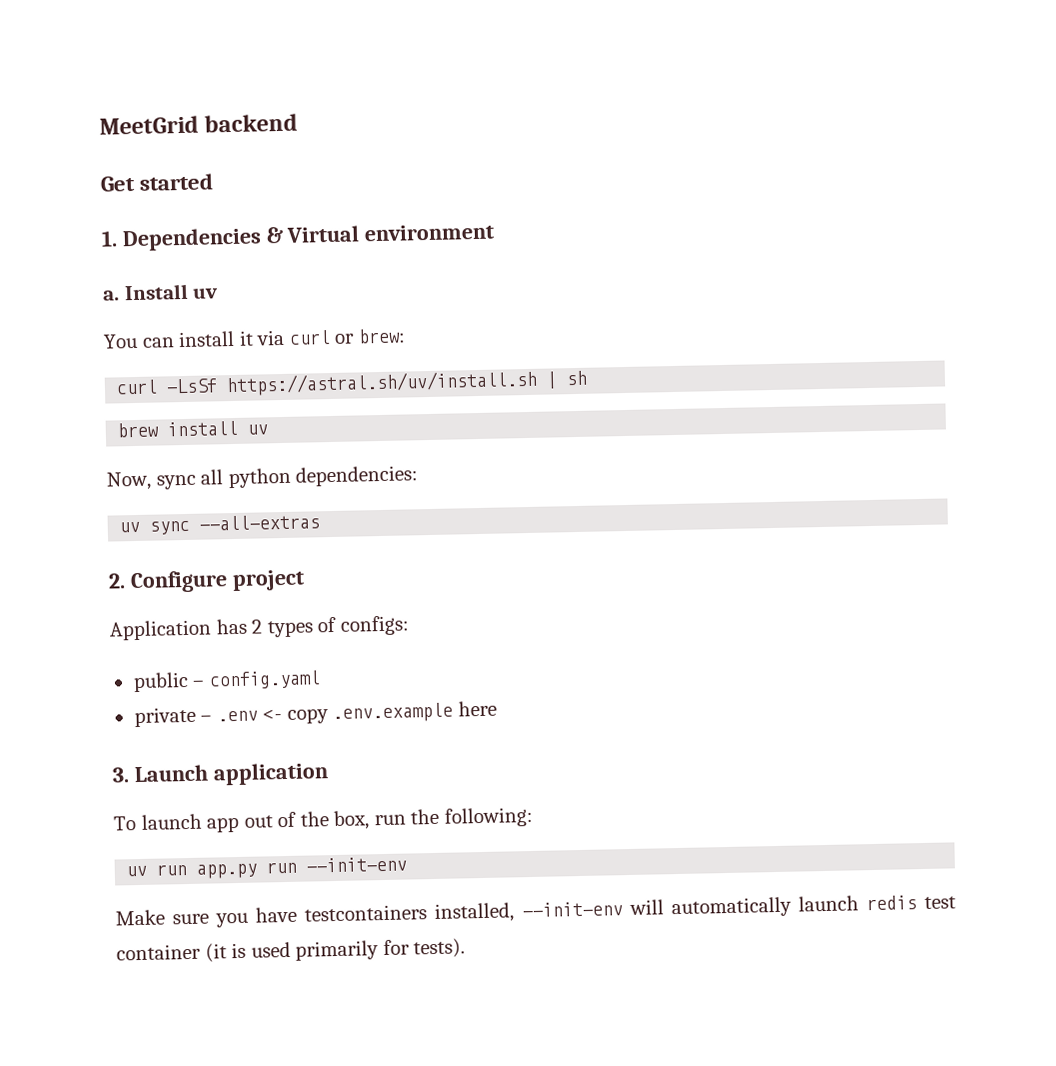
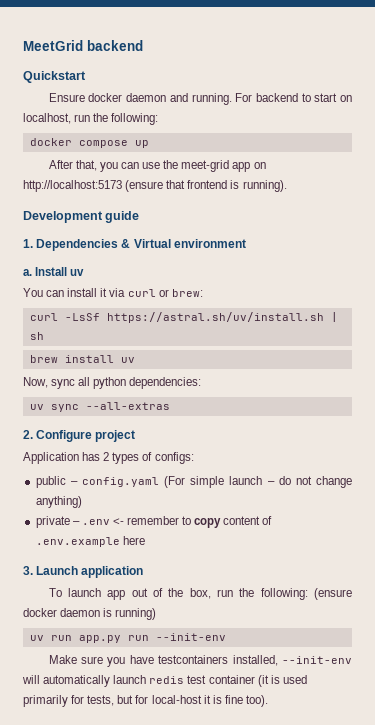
- Get started
+ Quickstart
+ Ensure docker daemon and running. For backend to start on localhost, run the following:
+ docker compose up
+ After that, you can use the meet-grid app on http://localhost:5173 (ensure that frontend is running).
+ Development guide
- public – config.yaml
+ public – config.yaml (For simple launch – do not change anything)
- private – .env <- copy .env.example here
+ private – .env <- remember to copy content of .env.example here
- To launch app out of the box, run the following:
+ To launch app out of the box, run the following: (ensure docker daemon is running)
- Make sure you have testcontainers installed, --init-env will automatically launch redis test container (it is used primarily for tests).
+ Make sure you have testcontainers installed, --init-env will automatically launch redis test container (it is used primarily for tests, but for local-host it is fine too).

